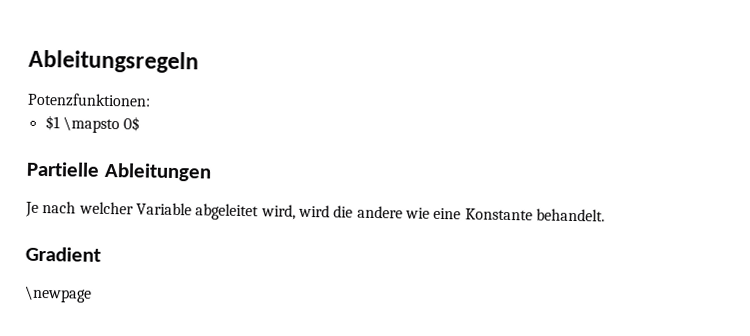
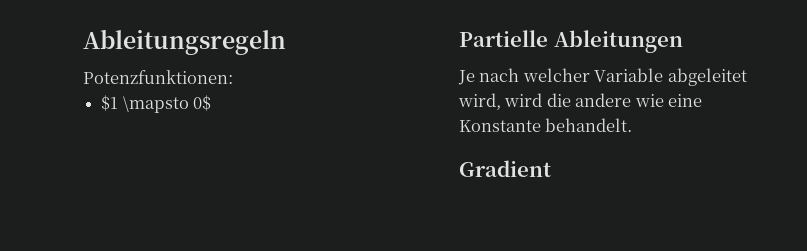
- \newpage

